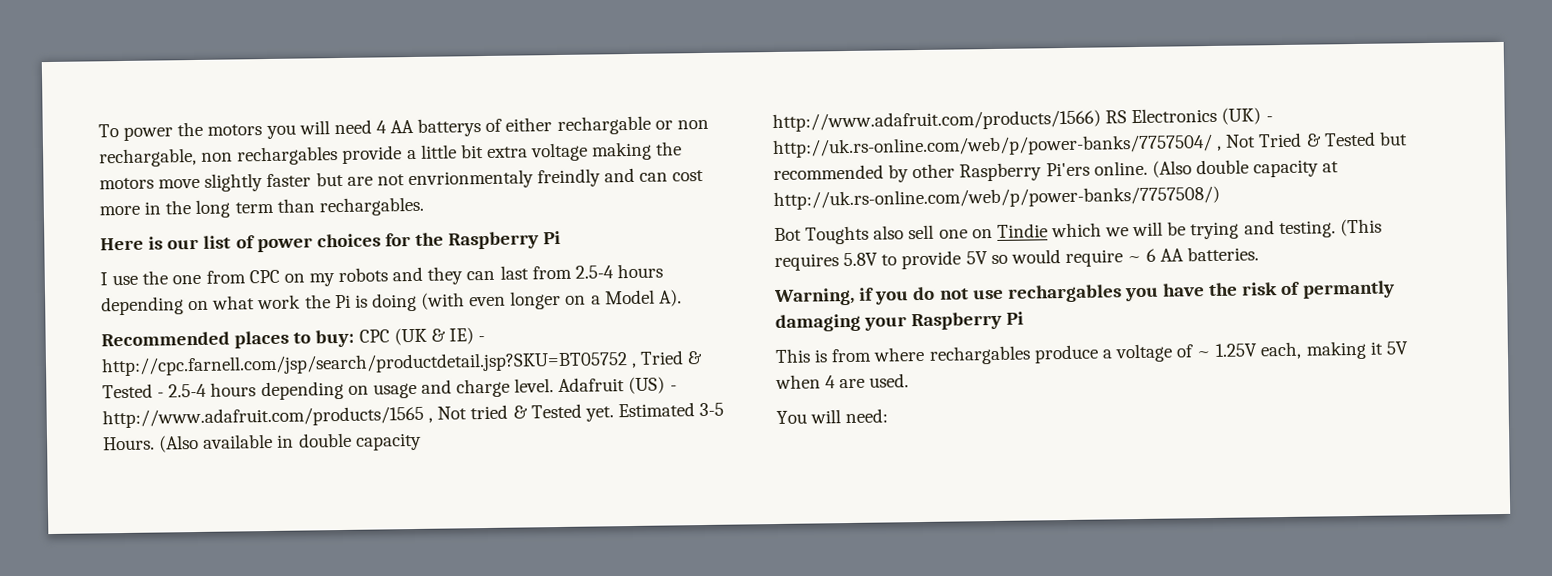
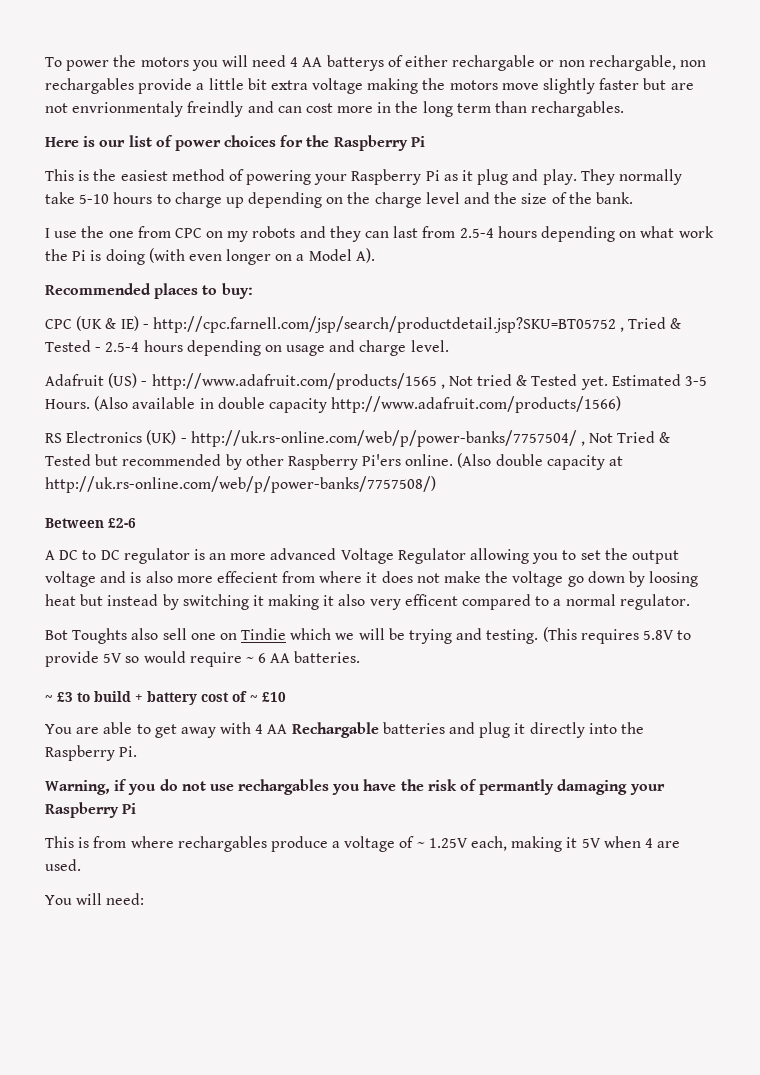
+ This is the easiest method of powering your Raspberry Pi as it plug and play. They normally take 5-10 hours to charge up depending on the charge level and the size of the bank.
- Recommended places to buy: CPC (UK & IE) - http://cpc.farnell.com/jsp/search/productdetail.jsp?SKU=BT05752 , Tried & Tested - 2.5-4 hours depending on usage and charge level. Adafruit (US) - http://www.adafruit.com/products/1565 , Not tried & Tested yet.
+ Recommended places to buy:
+ CPC (UK & IE) - http://cpc.farnell.com/jsp/search/productdetail.jsp?SKU=BT05752 , Tried & Tested - 2.5-4 hours depending on usage and charge level.
+ Adafruit (US) - http://www.adafruit.com/products/1565 , Not tried & Tested yet.
- (Also available in double capacity http://www.adafruit.com/products/1566) RS Electronics (UK) - http://uk.rs-online.com/web/p/power-banks/7757504/ , Not Tried & Tested but recommended by other Raspberry Pi'ers online.
+ (Also available in double capacity http://www.adafruit.com/products/1566)
+ RS Electronics (UK) - http://uk.rs-online.com/web/p/power-banks/7757504/ , Not Tried & Tested but recommended by other Raspberry Pi'ers online.
+ Between £2-6
+ A DC to DC regulator is an more advanced Voltage Regulator allowing you to set the output voltage and is also more effecient from where it does not make the voltage go down by loosing heat but instead by switching it making it also very efficent compared to a normal regulator.
+ ~ £3 to build + battery cost of ~ £10
+ You are able to get away with 4 AA Rechargable batteries and plug it directly into the Raspberry Pi.

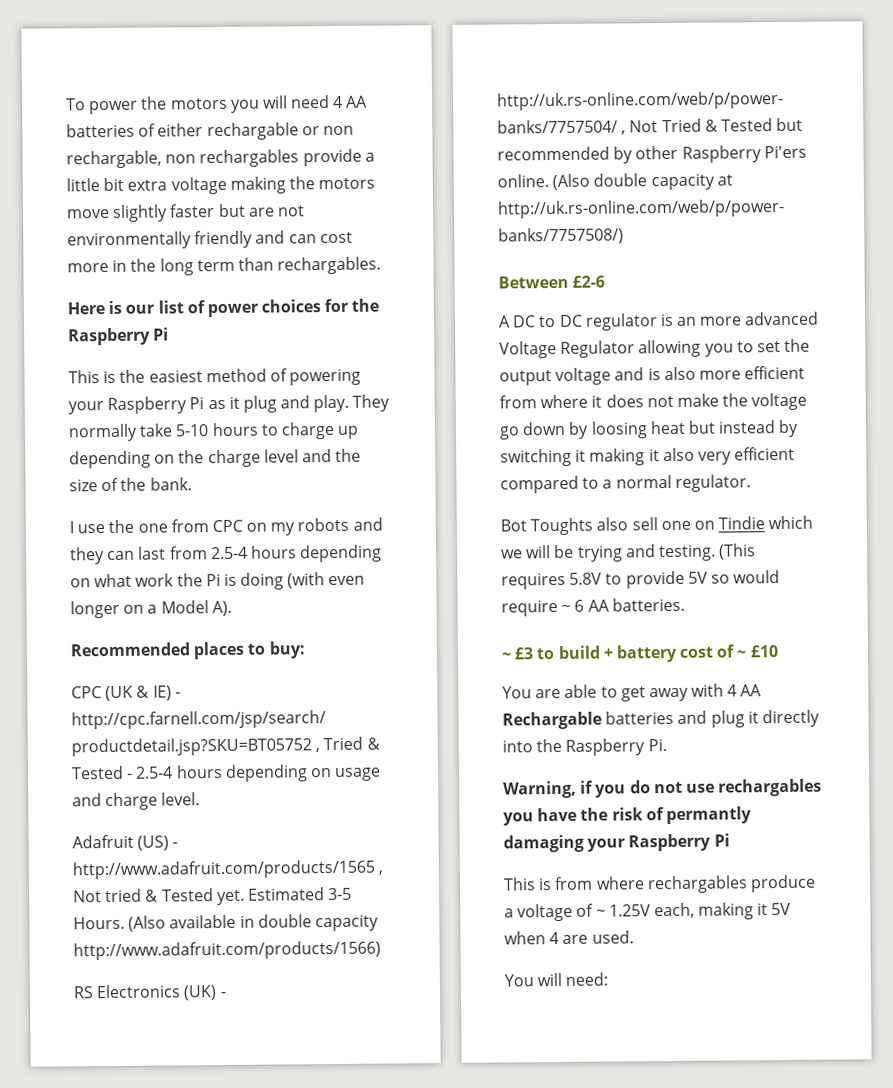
- To power the motors you will need 4 AA batterys of either rechargable or non rechargable, non rechargables provide a little bit extra voltage making the motors move slightly faster but are not envrionmentaly freindly and can cost more in the long term than rechargables.
+ To power the motors you will need 4 AA batteries of either rechargable or non rechargable, non rechargables provide a little bit extra voltage making the motors move slightly faster but are not environmentally friendly and can cost more in the long term than rechargables.
- A DC to DC regulator is an more advanced Voltage Regulator allowing you to set the output voltage and is also more effecient from where it does not make the voltage go down by loosing heat but instead by switching it making it also very efficent compared to a normal regulator.
+ A DC to DC regulator is an more advanced Voltage Regulator allowing you to set the output voltage and is also more efficient from where it does not make the voltage go down by loosing heat but instead by switching it making it also very efficient compared to a normal regulator.

